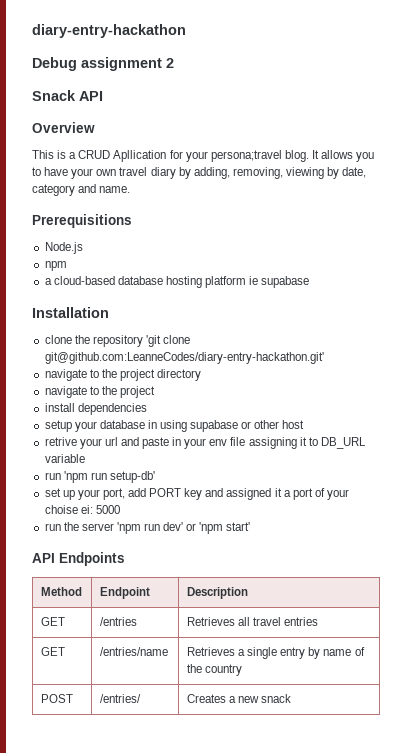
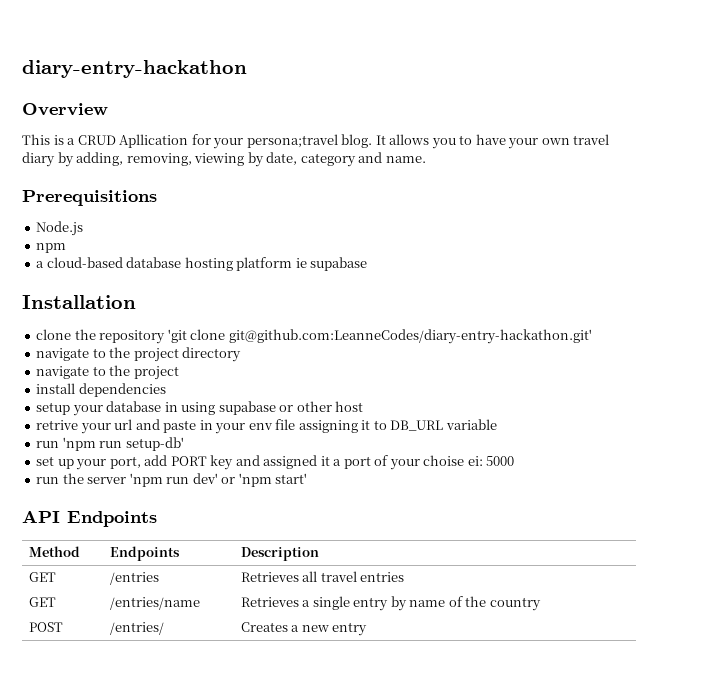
- Debug assignment 2
- Snack API
- Method | Endpoint | Description
+ Method | Endpoints | Description
- POST | /entries/ | Creates a new snack
+ POST | /entries/ | Creates a new entry

